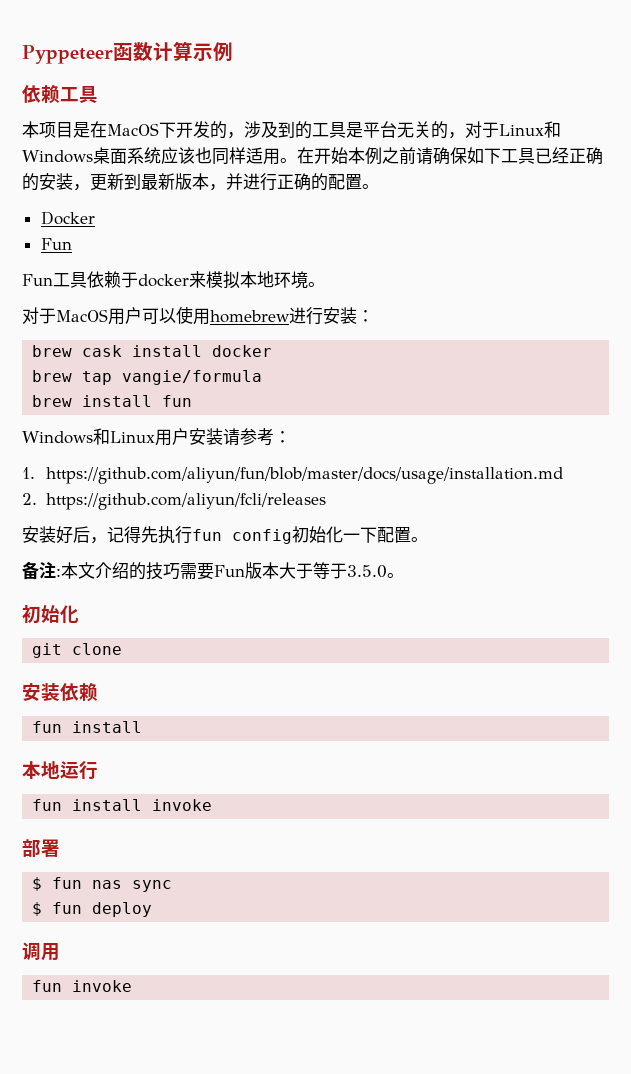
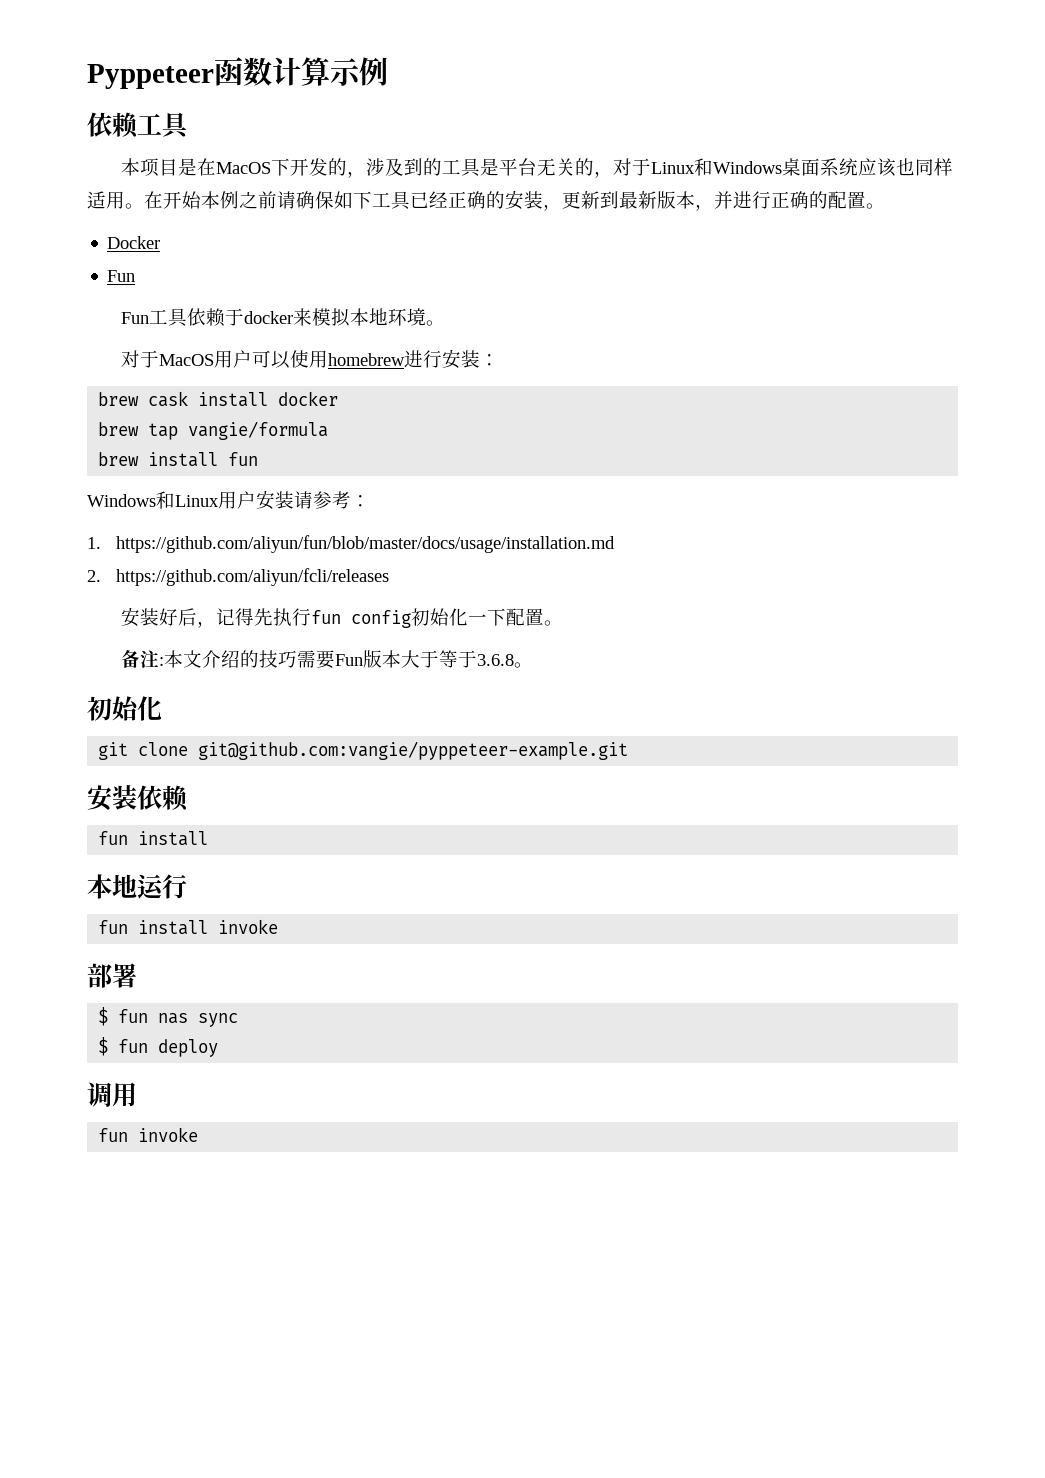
- 备注:本文介绍的技巧需要Fun版本大于等于3.5.0。
+ 备注:本文介绍的技巧需要Fun版本大于等于3.6.8。
- git clone
+ git clone git@github.com:vangie/pyppeteer-example.git

